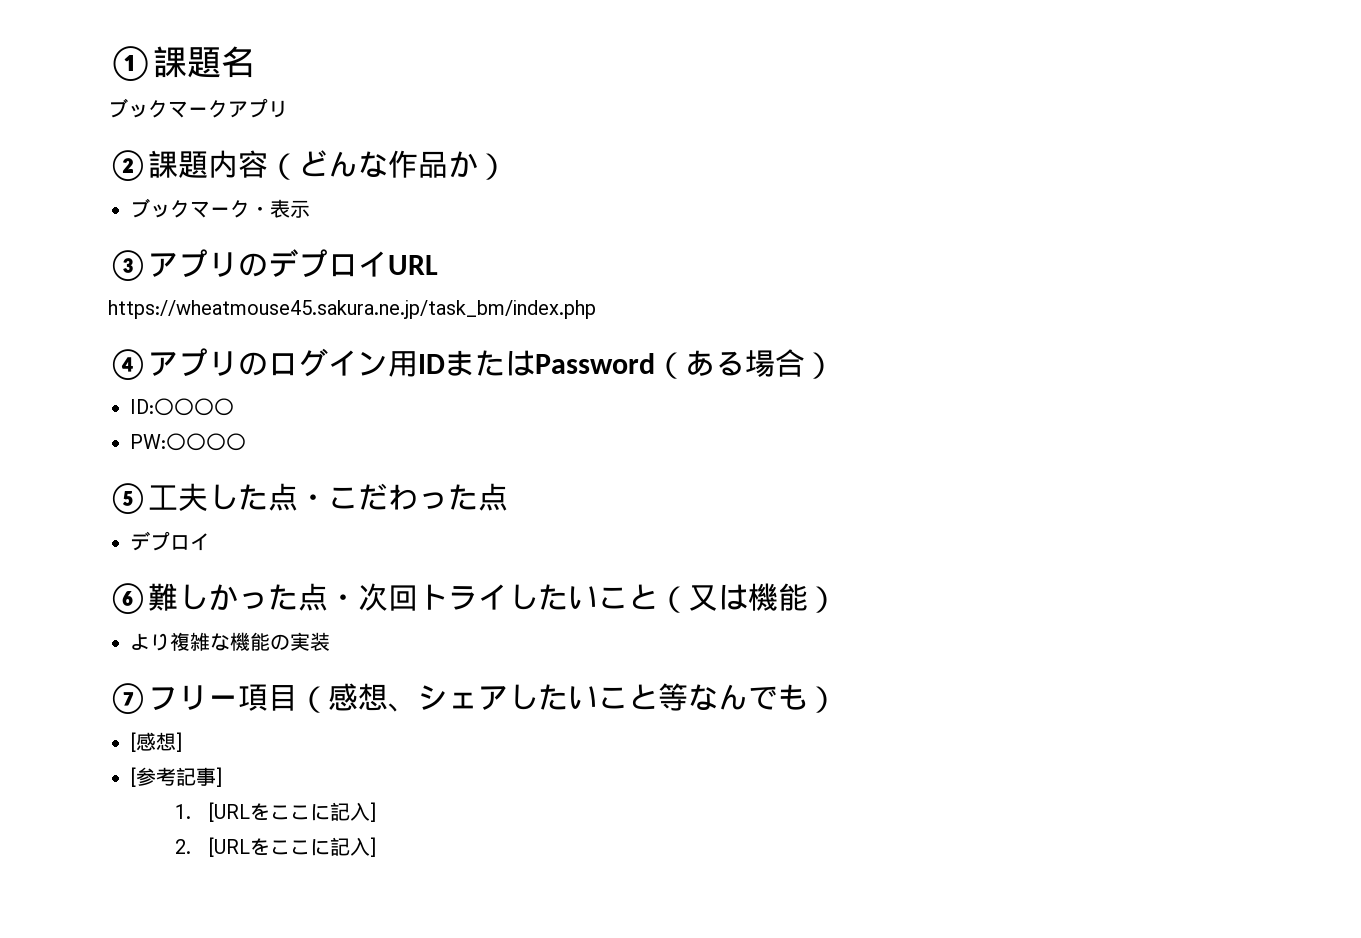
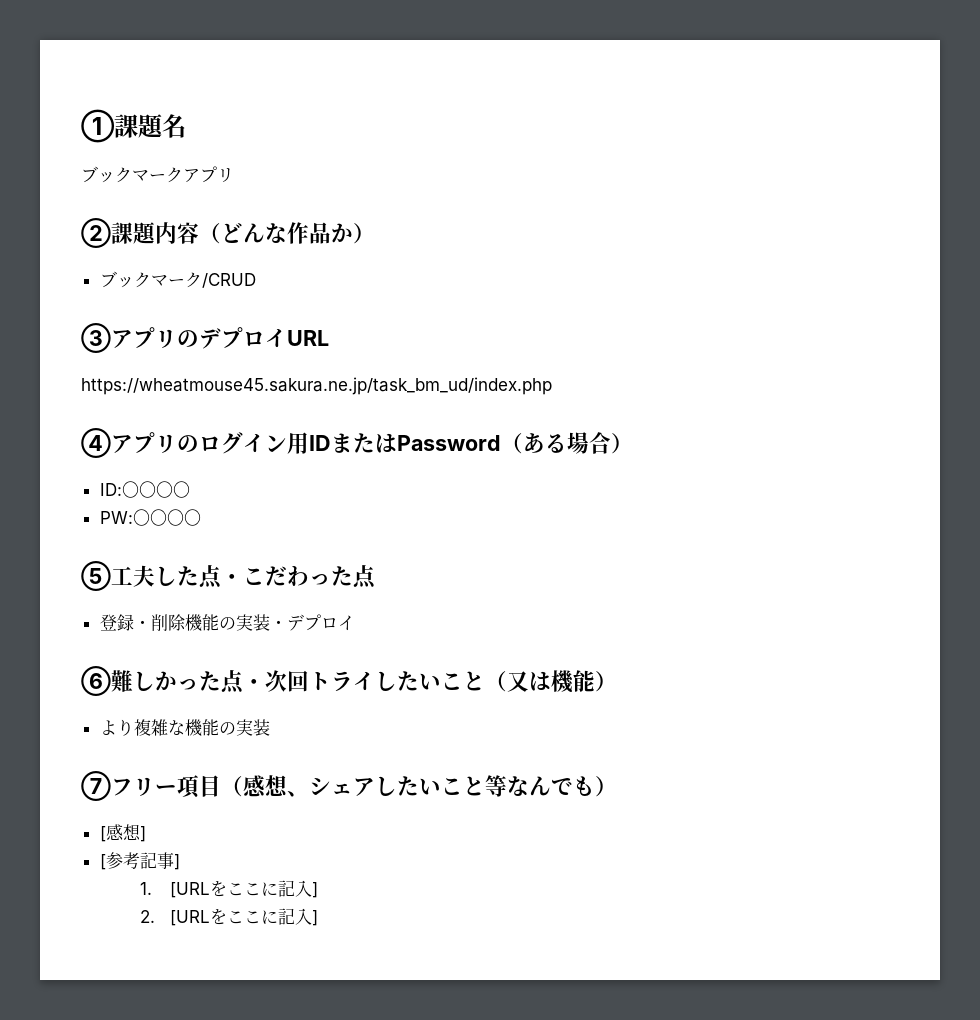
- ブックマーク・表示
+ ブックマーク/CRUD
- https://wheatmouse45.sakura.ne.jp/task_bm/index.php
+ https://wheatmouse45.sakura.ne.jp/task_bm_ud/index.php
  ⑤工夫した点・こだわった点
- デプロイ
+ 登録・削除機能の実装・デプロイ

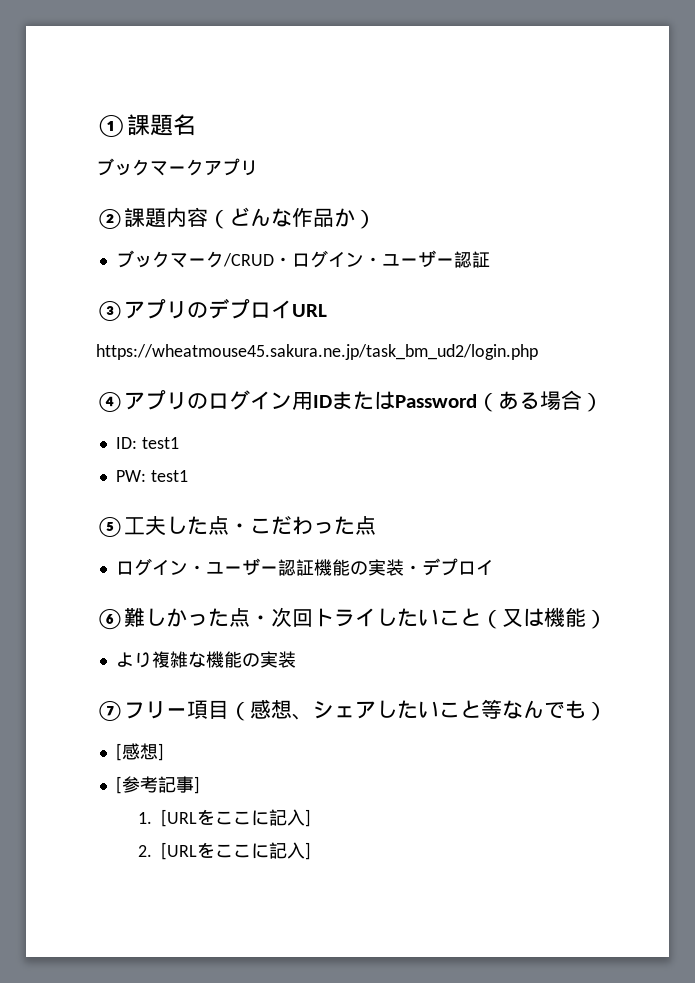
- ブックマーク/CRUD
+ ブックマーク/CRUD・ログイン・ユーザー認証
- https://wheatmouse45.sakura.ne.jp/task_bm_ud/index.php
+ https://wheatmouse45.sakura.ne.jp/task_bm_ud2/login.php
- ID:〇〇〇〇
+ ID: test1
- PW:〇〇〇〇
+ PW: test1
- 登録・削除機能の実装・デプロイ
+ ログイン・ユーザー認証機能の実装・デプロイ

